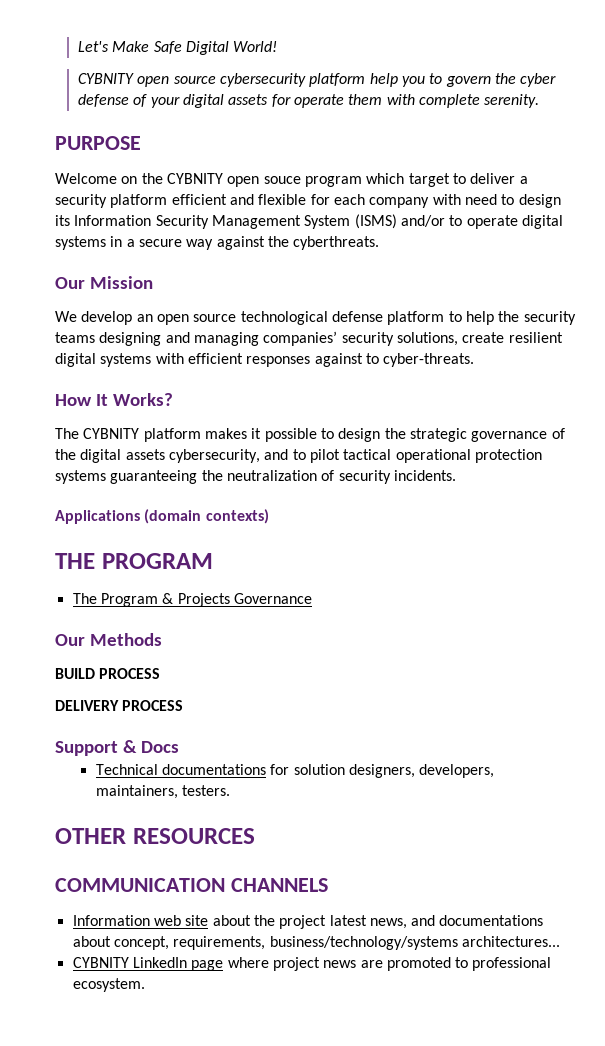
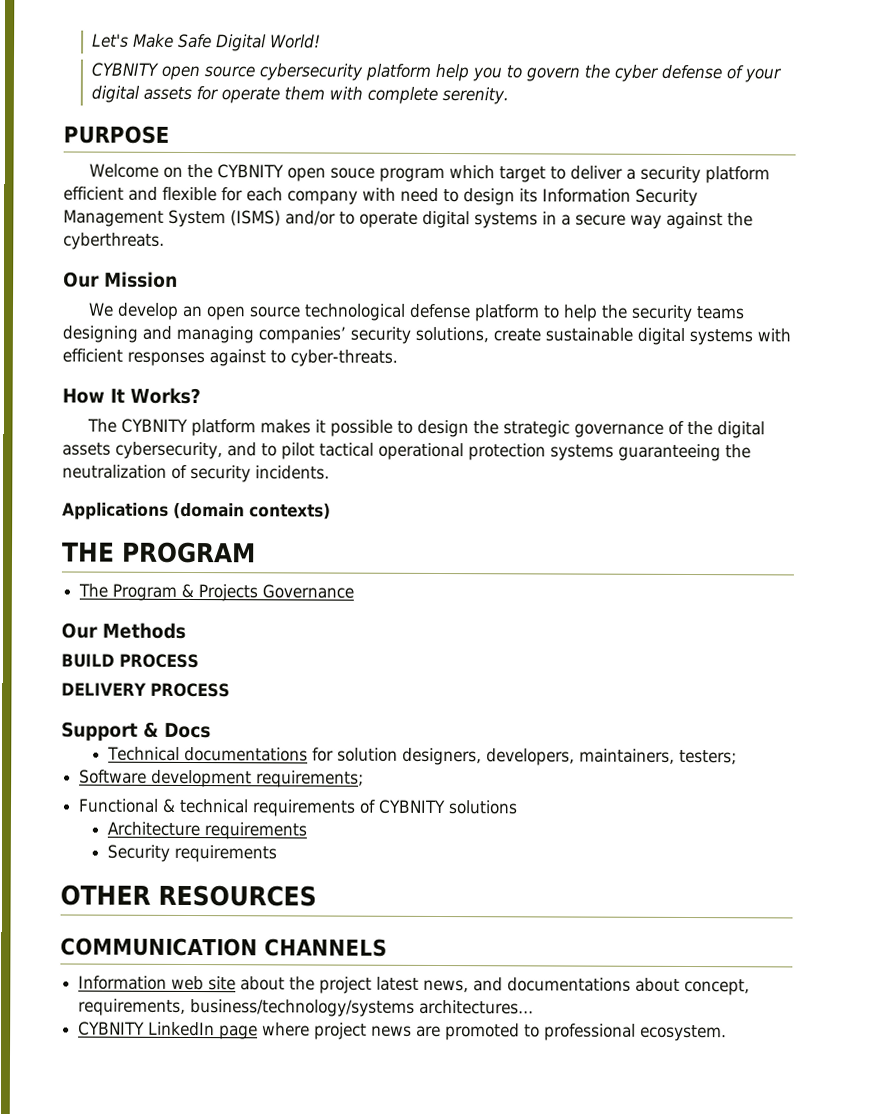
- We develop an open source technological defense platform to help the security teams designing and managing companies’ security solutions, create resilient digital systems with efficient responses against to cyber-threats.
+ We develop an open source technological defense platform to help the security teams designing and managing companies’ security solutions, create sustainable digital systems with efficient responses against to cyber-threats.
- Technical documentations for solution designers, developers, maintainers, testers.
+ Technical documentations for solution designers, developers, maintainers, testers;
+ Software development requirements;
+ Functional & technical requirements of CYBNITY solutions
+ Architecture requirements
+ Security requirements

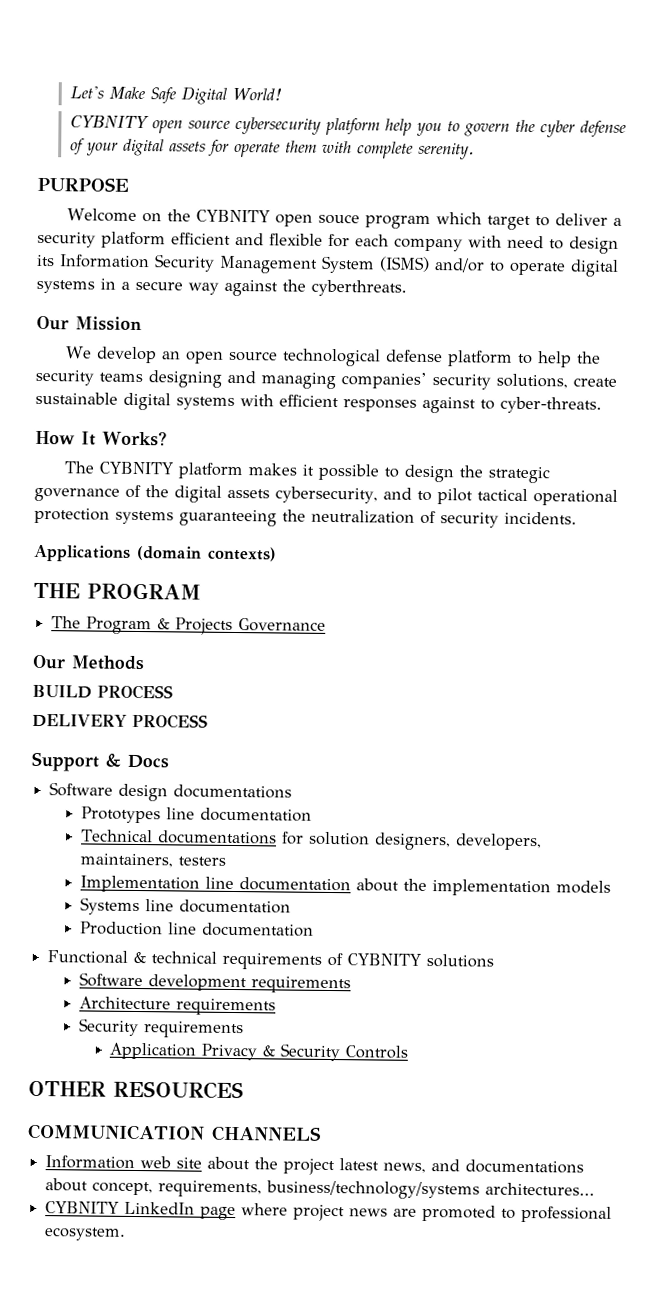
+ Software design documentations
+ Prototypes line documentation
- Technical documentations for solution designers, developers, maintainers, testers;
- Software development requirements;
+ Technical documentations for solution designers, developers, maintainers, testers
+ Implementation line documentation about the implementation models
+ Systems line documentation
+ Production line documentation
+ Software development requirements
+ Application Privacy & Security Controls

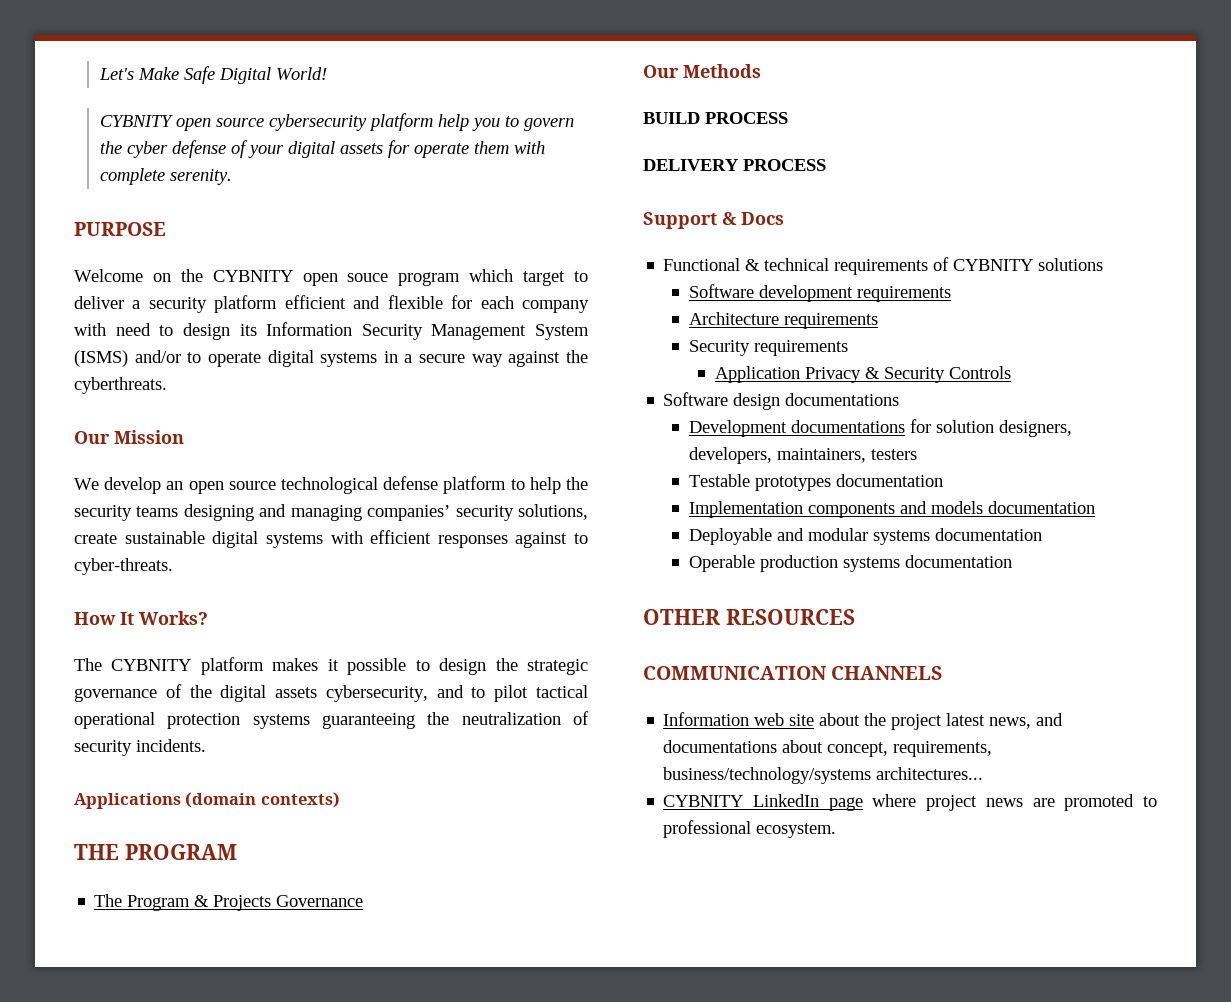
- Software design documentations
- Prototypes line documentation
- Technical documentations for solution designers, developers, maintainers, testers
- Implementation line documentation about the implementation models
- Systems line documentation
- Production line documentation
+ Software design documentations
+ Development documentations for solution designers, developers, maintainers, testers
+ Testable prototypes documentation
+ Implementation components and models documentation
+ Deployable and modular systems documentation
+ Operable production systems documentation

